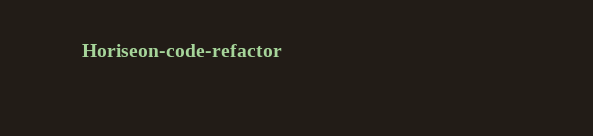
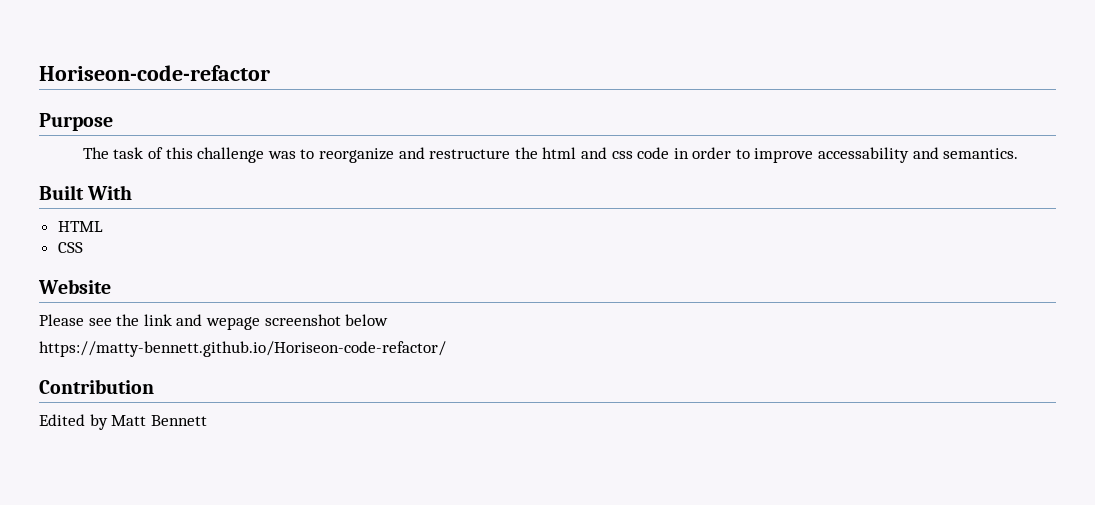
+ Purpose
+ The task of this challenge was to reorganize and restructure the html and css code in order to improve accessability and semantics.
+ Built With
+ HTML
+ CSS
+ Website
+ Please see the link and wepage screenshot below
+ https://matty-bennett.github.io/Horiseon-code-refactor/
+ Contribution
+ Edited by Matt Bennett

